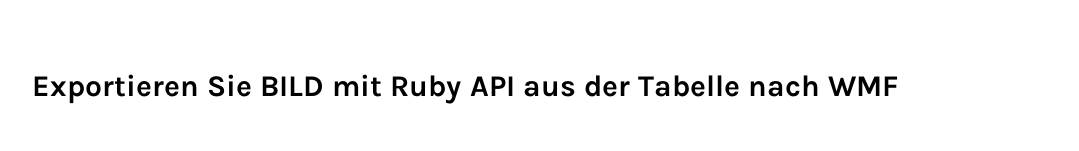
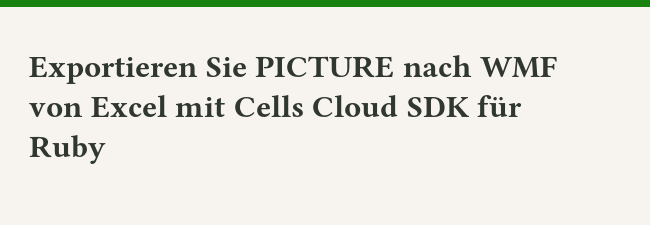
- Exportieren Sie BILD mit Ruby API aus der Tabelle nach WMF
+ Exportieren Sie PICTURE nach WMF von Excel mit Cells Cloud SDK für Ruby

